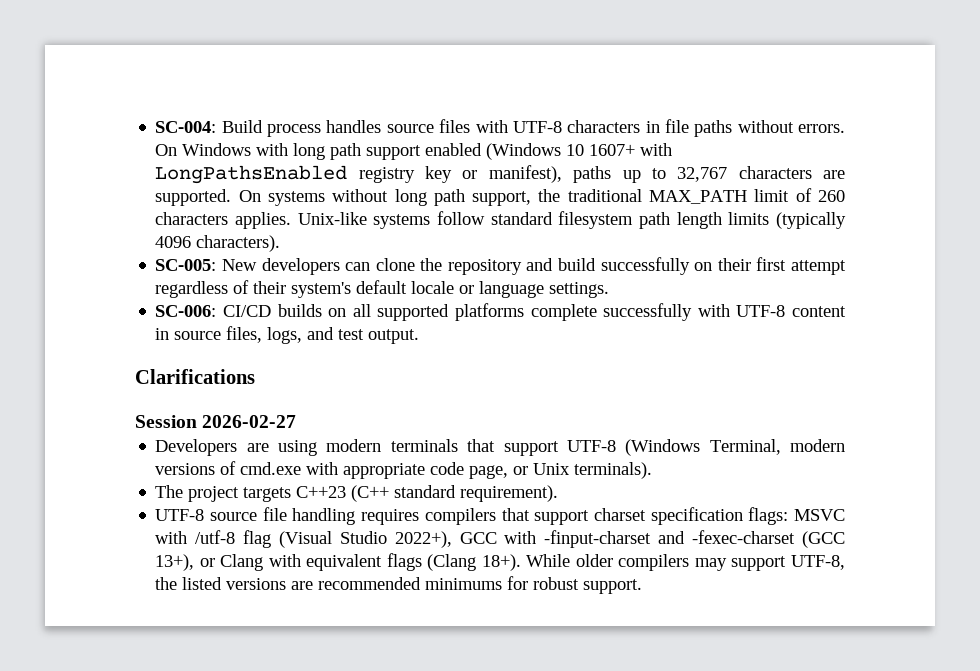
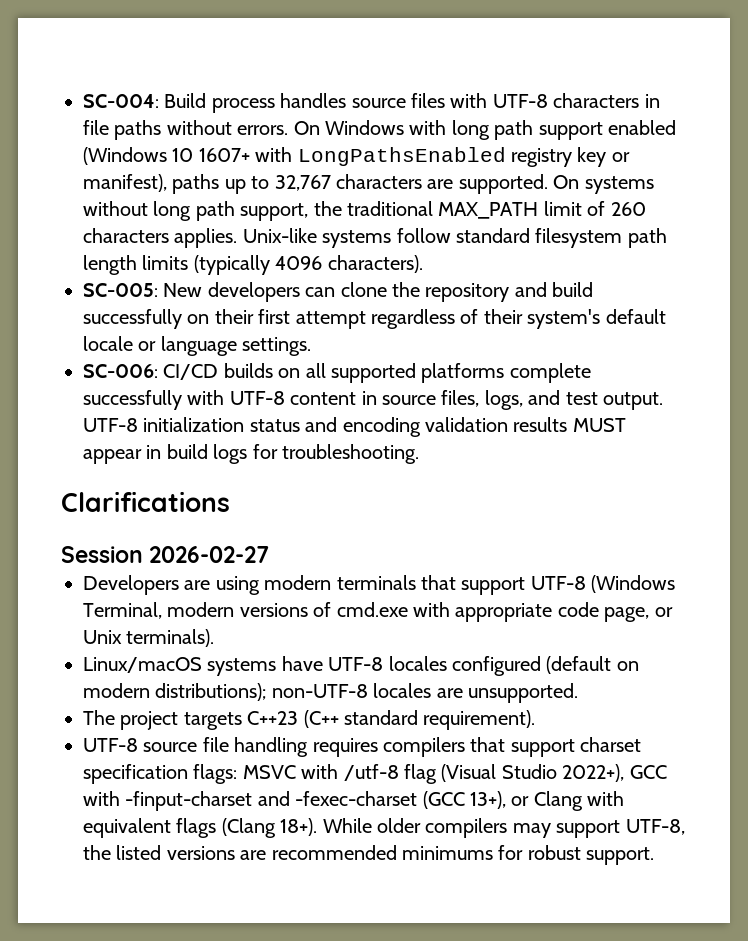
+ UTF-8 initialization status and encoding validation results MUST appear in build logs for troubleshooting.
+ Linux/macOS systems have UTF-8 locales configured (default on modern distributions); non-UTF-8 locales are unsupported.

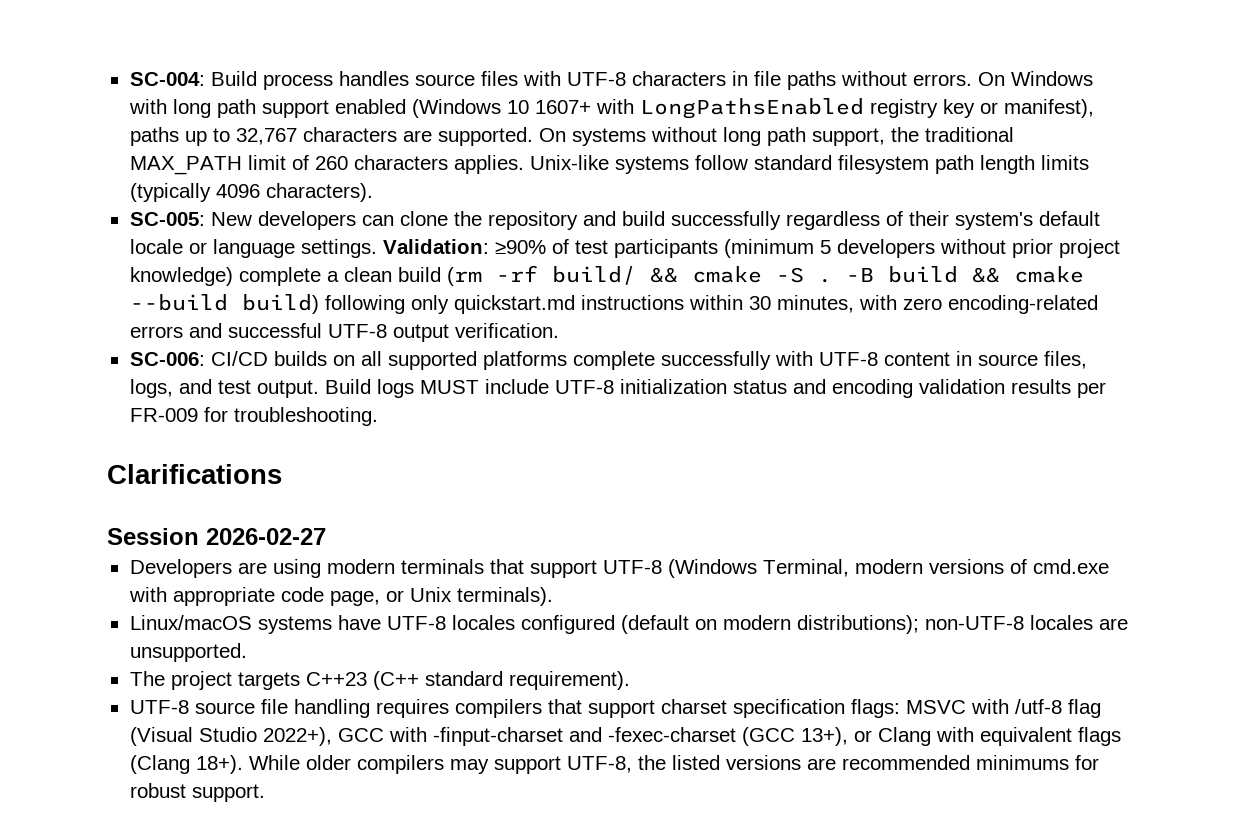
- SC-005: New developers can clone the repository and build successfully on their first attempt regardless of their system's default locale or language settings.
+ SC-005: New developers can clone the repository and build successfully regardless of their system's default locale or language settings. Validation: ≥90% of test participants (minimum 5 developers without prior project knowledge) complete a clean build (rm -rf build/ && cmake -S . -B build && cmake --build build) following only quickstart.md instructions within 30 minutes, with zero encoding-related errors and successful UTF-8 output verification.
- UTF-8 initialization status and encoding validation results MUST appear in build logs for troubleshooting.
+ Build logs MUST include UTF-8 initialization status and encoding validation results per FR-009 for troubleshooting.

